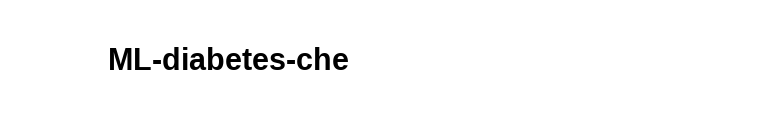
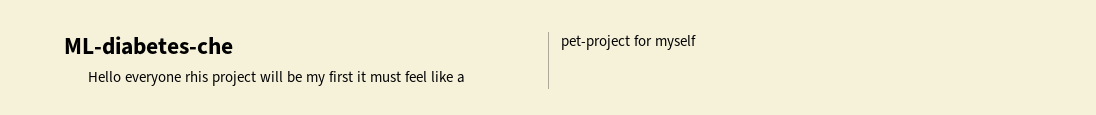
+ Hello everyone rhis project will be my first it must feel like a pet-project for myself

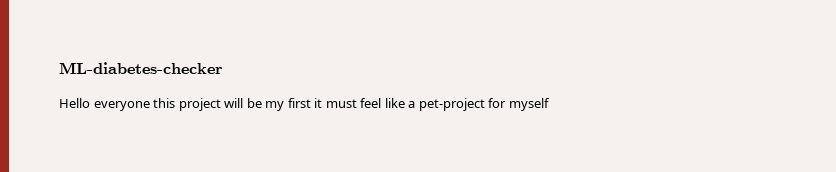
- ML-diabetes-che
+ ML-diabetes-checker
- Hello everyone rhis project will be my first it must feel like a pet-project for myself
+ Hello everyone this project will be my first it must feel like a pet-project for myself

